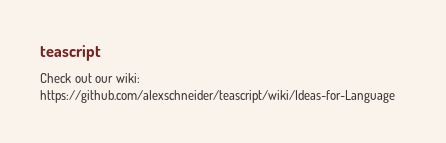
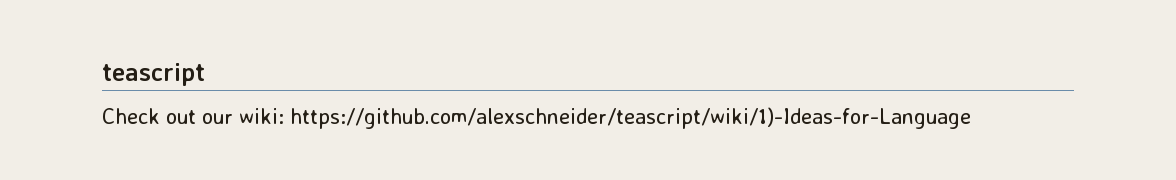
- Check out our wiki: https://github.com/alexschneider/teascript/wiki/Ideas-for-Language
+ Check out our wiki: https://github.com/alexschneider/teascript/wiki/1)-Ideas-for-Language

